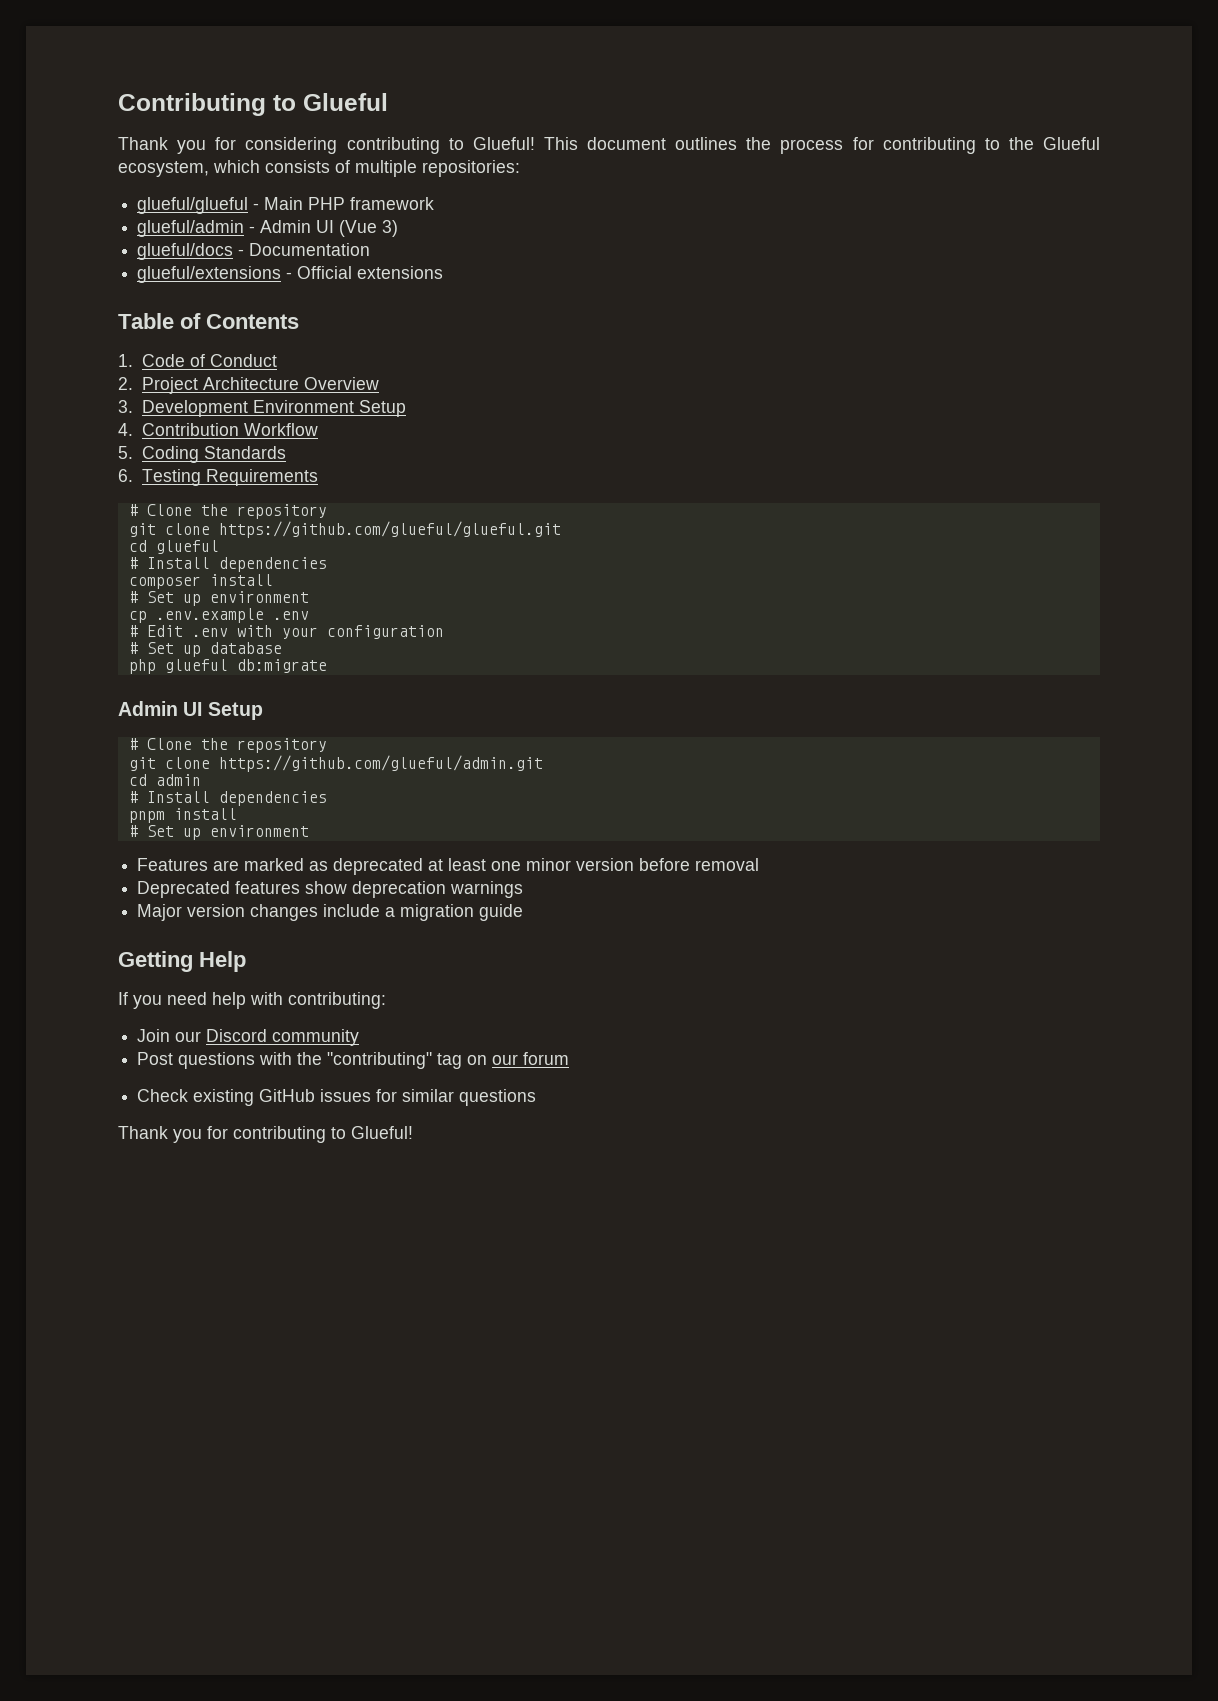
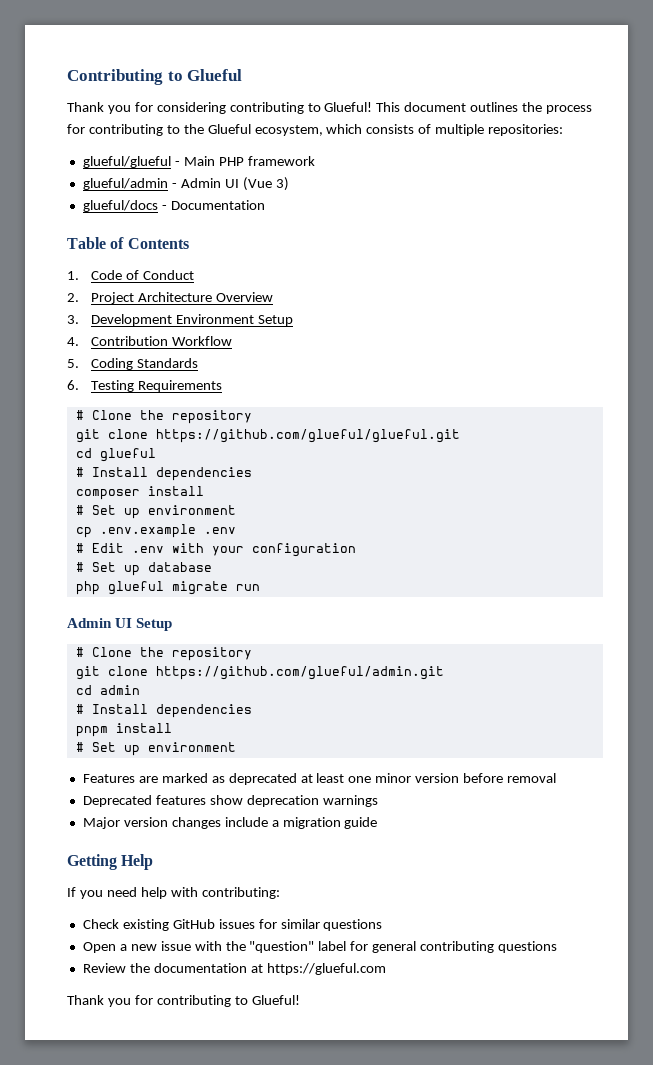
- glueful/extensions - Official extensions
- php glueful db:migrate
+ php glueful migrate run
- Join our Discord community
- Post questions with the "contributing" tag on our forum
+ Open a new issue with the "question" label for general contributing questions
+ Review the documentation at https://glueful.com

